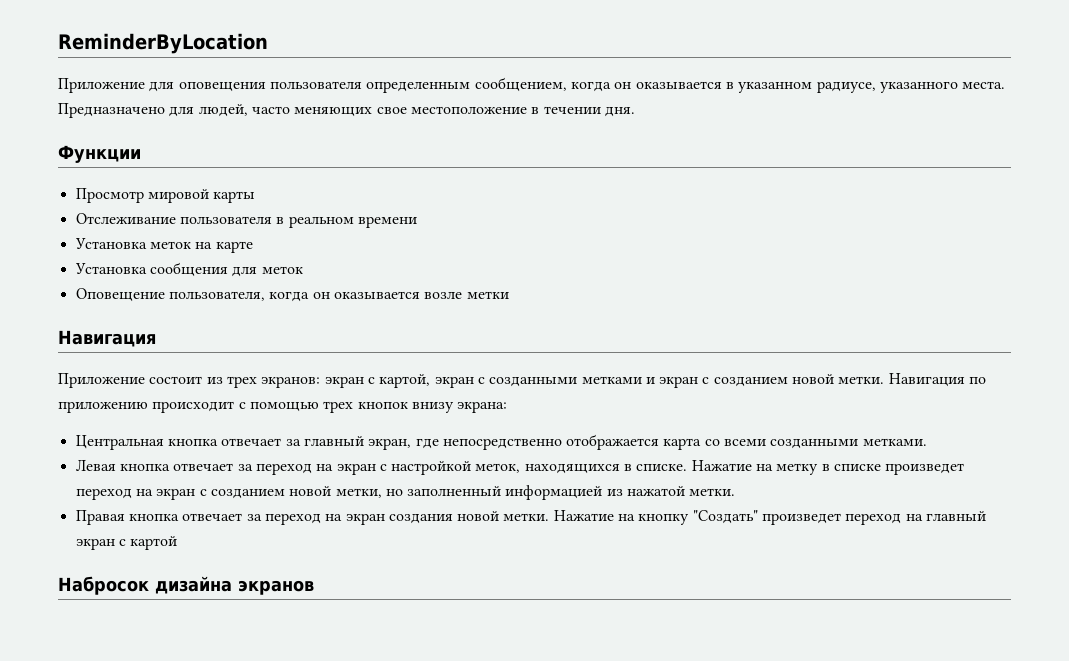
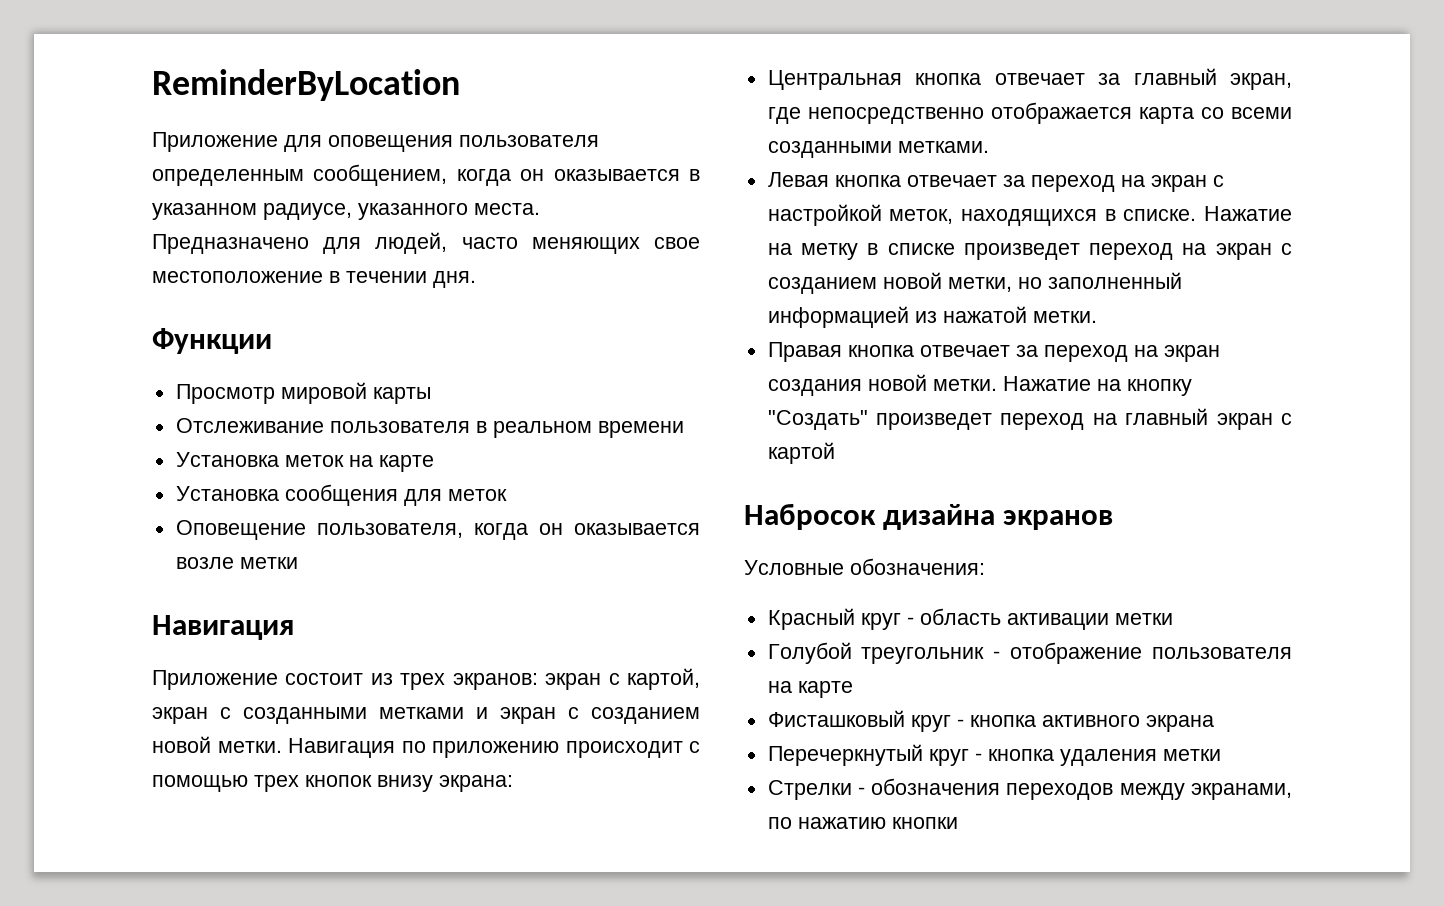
+ Условные обозначения:
+ Красный круг - область активации метки
+ Голубой треугольник - отображение пользователя на карте
+ Фисташковый круг - кнопка активного экрана
+ Перечеркнутый круг - кнопка удаления метки
+ Стрелки - обозначения переходов между экранами, по нажатию кнопки

